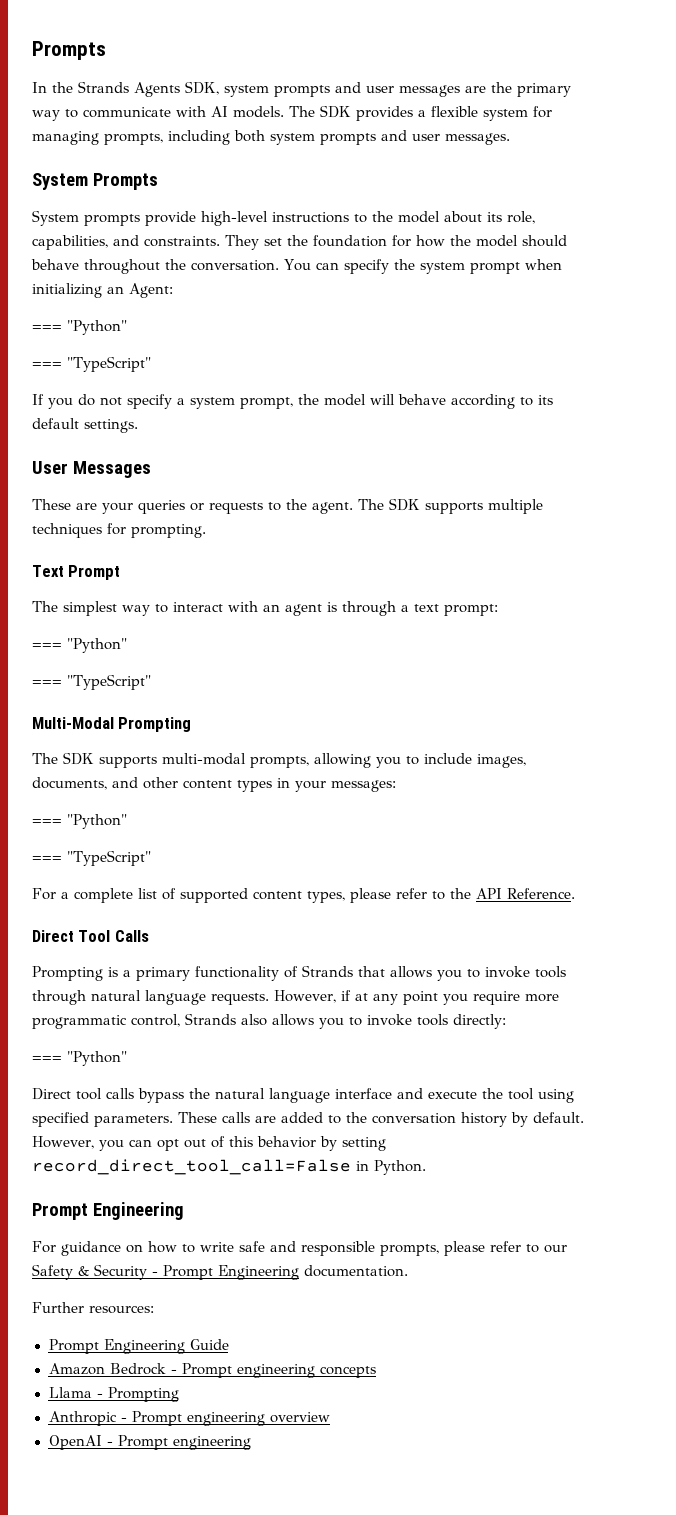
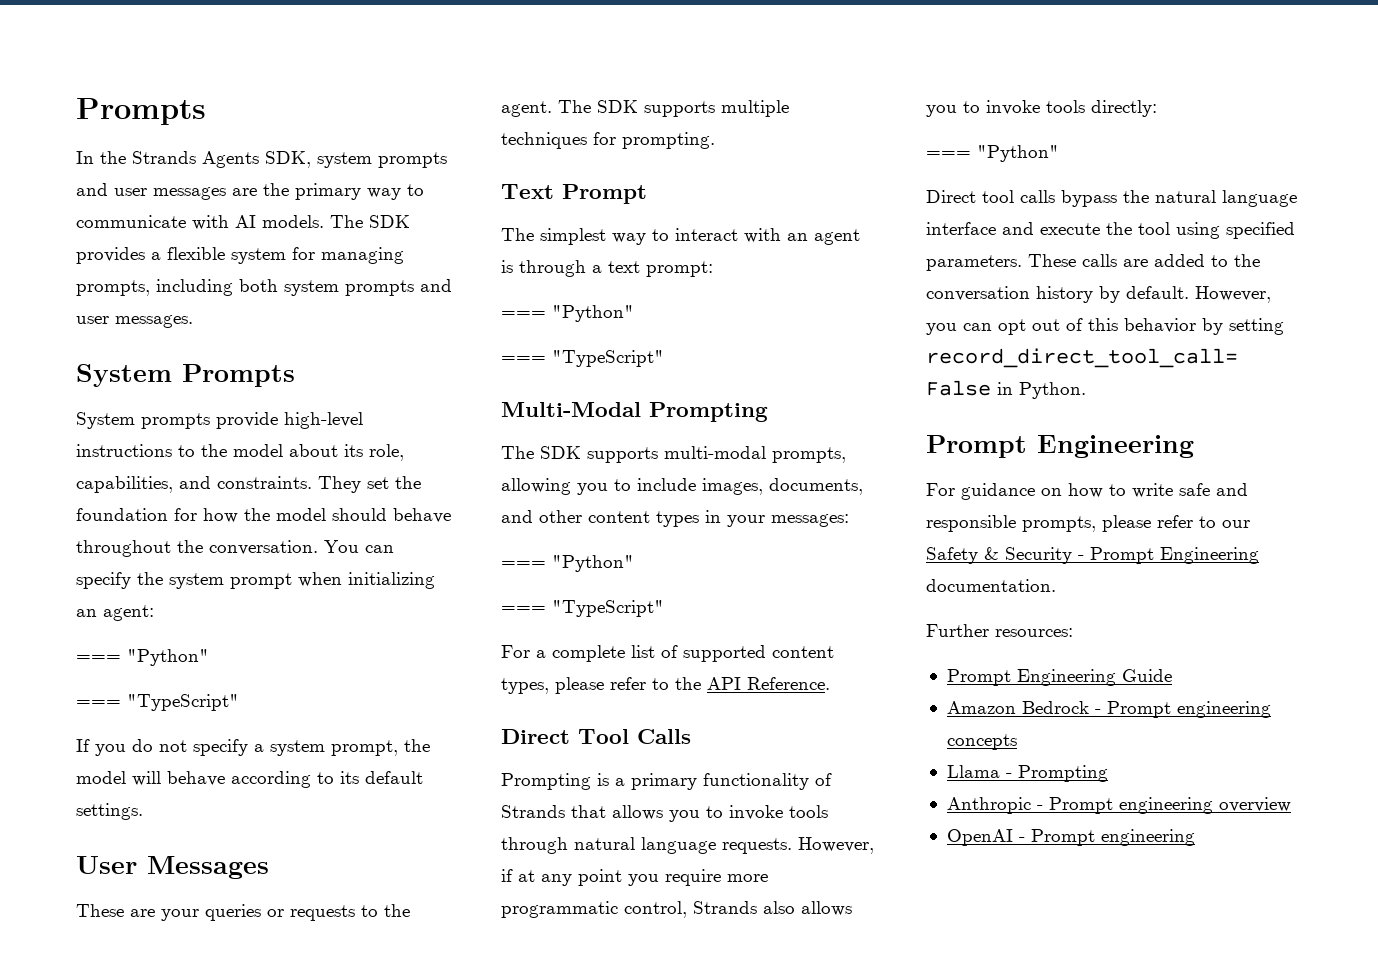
- You can specify the system prompt when initializing an Agent:
+ You can specify the system prompt when initializing an agent:

